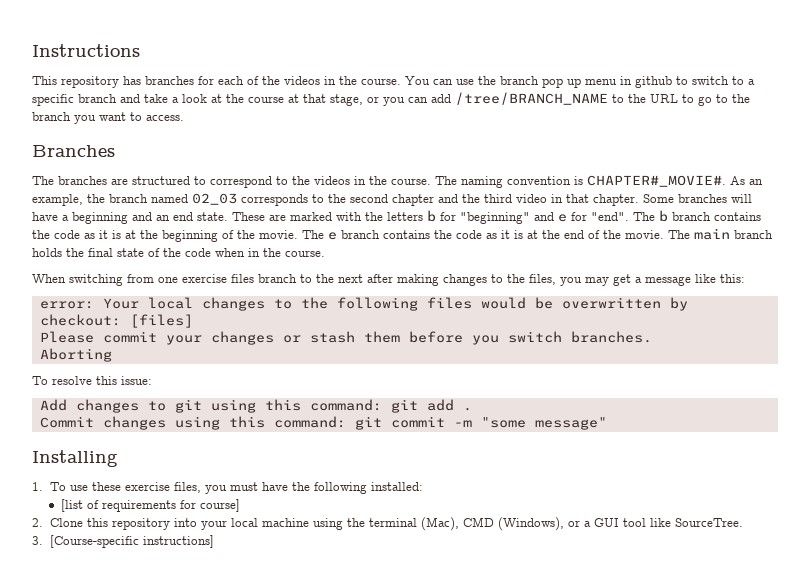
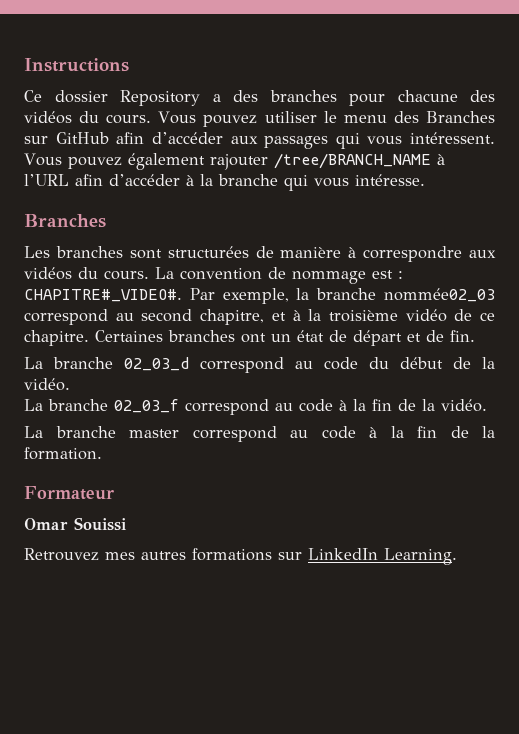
- This repository has branches for each of the videos in the course. You can use the branch pop up menu in github to switch to a specific branch and take a look at the course at that stage, or you can add /tree/BRANCH_NAME to the URL to go to the branch you want to access.
+ Ce dossier Repository a des branches pour chacune des vidéos du cours. Vous pouvez utiliser le menu des Branches sur GitHub afin d’accéder aux passages qui vous intéressent. Vous pouvez également rajouter /tree/BRANCH_NAME à l’URL afin d’accéder à la branche qui vous intéresse.
  Branches
- The branches are structured to correspond to the videos in the course. The naming convention is CHAPTER#_MOVIE#. As an example, the branch named 02_03 corresponds to the second chapter and the third video in that chapter. Some branches will have a beginning and an end state. These are marked with the letters b for "beginning" and e for "end". The b branch contains the code as it is at the beginning of the movie. The e branch contains the code as it is at the end of the movie. The main branch holds the final state of the code when in the course.
- When switching from one exercise files branch to the next after making changes to the files, you may get a message like this:
- error: Your local changes to the following files would be overwritten by checkout: [files]
- Please commit your changes or stash them before you switch branches.
- Aborting
- To resolve this issue:
- Add changes to git using this command: git add .
- Commit changes using this command: git commit -m "some message"
- Installing
- 1. To use these exercise files, you must have the following installed:
- [list of requirements for course]
- 2. Clone this repository into your local machine using the terminal (Mac), CMD (Windows), or a GUI tool like SourceTree.
- 3. [Course-specific instructions]
+ Les branches sont structurées de manière à correspondre aux vidéos du cours. La convention de nommage est : CHAPITRE#_VIDEO#. Par exemple, la branche nommée02_03 correspond au second chapitre, et à la troisième vidéo de ce chapitre. Certaines branches ont un état de départ et de fin.
+ La branche 02_03_d correspond au code du début de la vidéo.
+ La branche 02_03_f correspond au code à la fin de la vidéo.
+ La branche master correspond au code à la fin de la formation.
+ Formateur
+ Omar Souissi
+ Retrouvez mes autres formations sur LinkedIn Learning.

